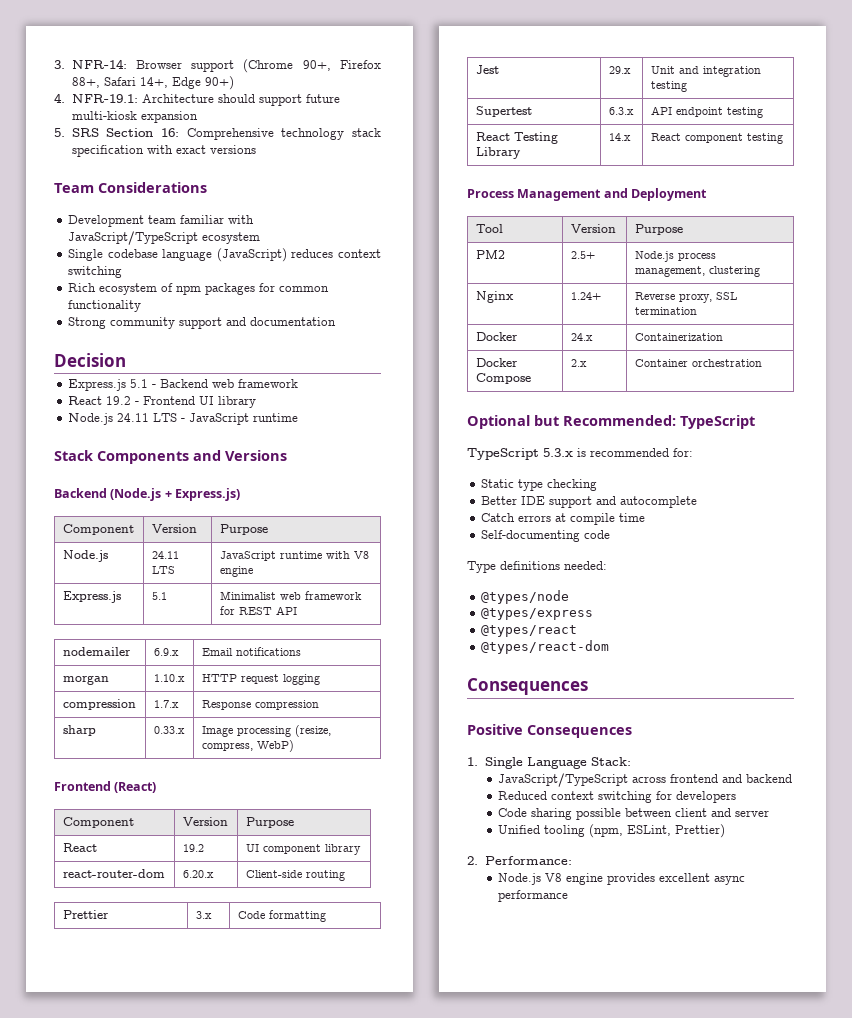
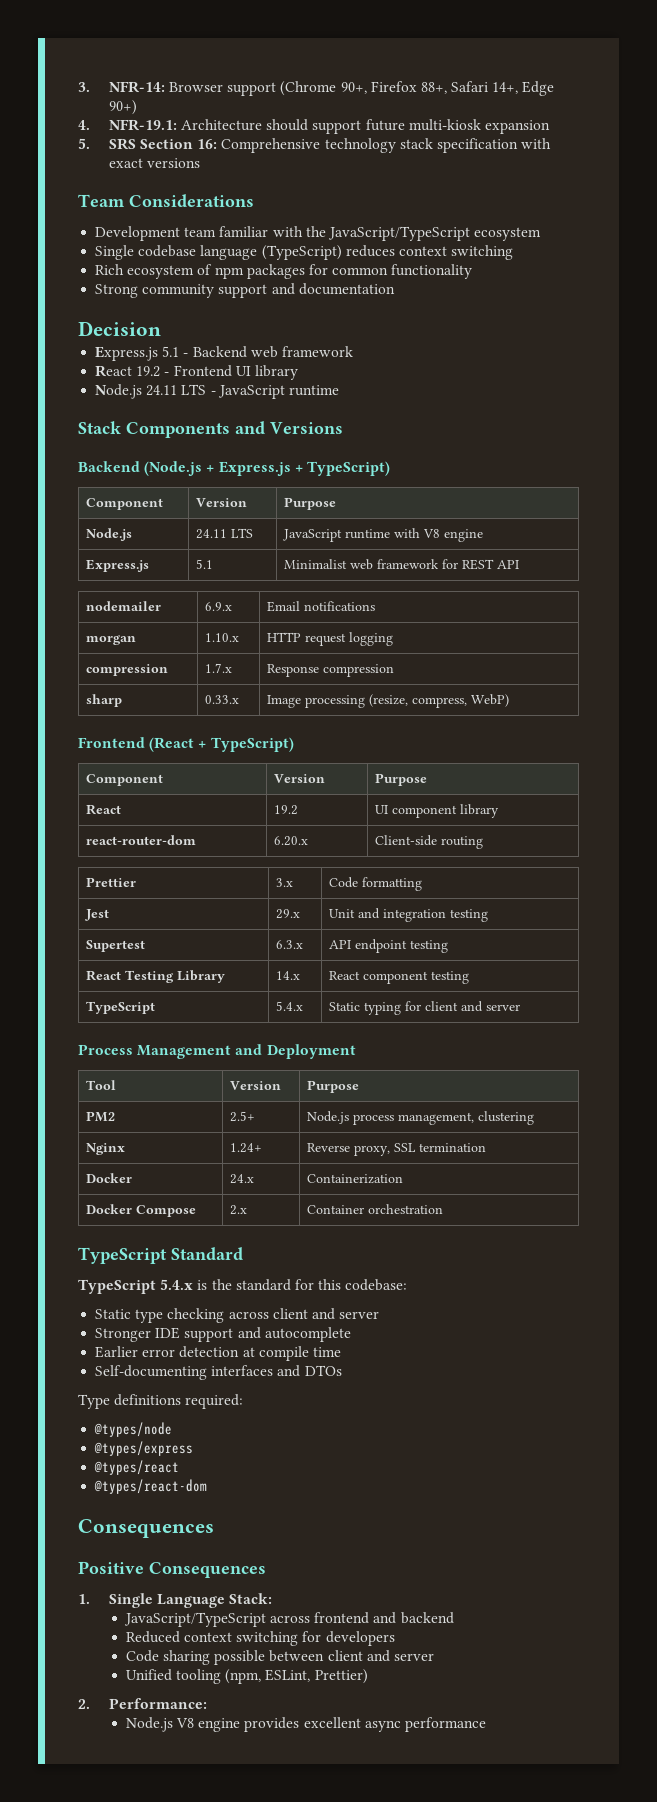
- Development team familiar with JavaScript/TypeScript ecosystem
+ Development team familiar with the JavaScript/TypeScript ecosystem
- Single codebase language (JavaScript) reduces context switching
+ Single codebase language (TypeScript) reduces context switching
- Backend (Node.js + Express.js)
+ Backend (Node.js + Express.js + TypeScript)
- Frontend (React)
+ Frontend (React + TypeScript)
+ TypeScript | 5.4.x | Static typing for client and server
- Optional but Recommended: TypeScript
- TypeScript 5.3.x is recommended for:
- Static type checking
- Better IDE support and autocomplete
+ TypeScript Standard
+ TypeScript 5.4.x is the standard for this codebase:
+ Static type checking across client and server
+ Stronger IDE support and autocomplete
- Catch errors at compile time
+ Earlier error detection at compile time
- Self-documenting code
+ Self-documenting interfaces and DTOs
- Type definitions needed:
+ Type definitions required:

